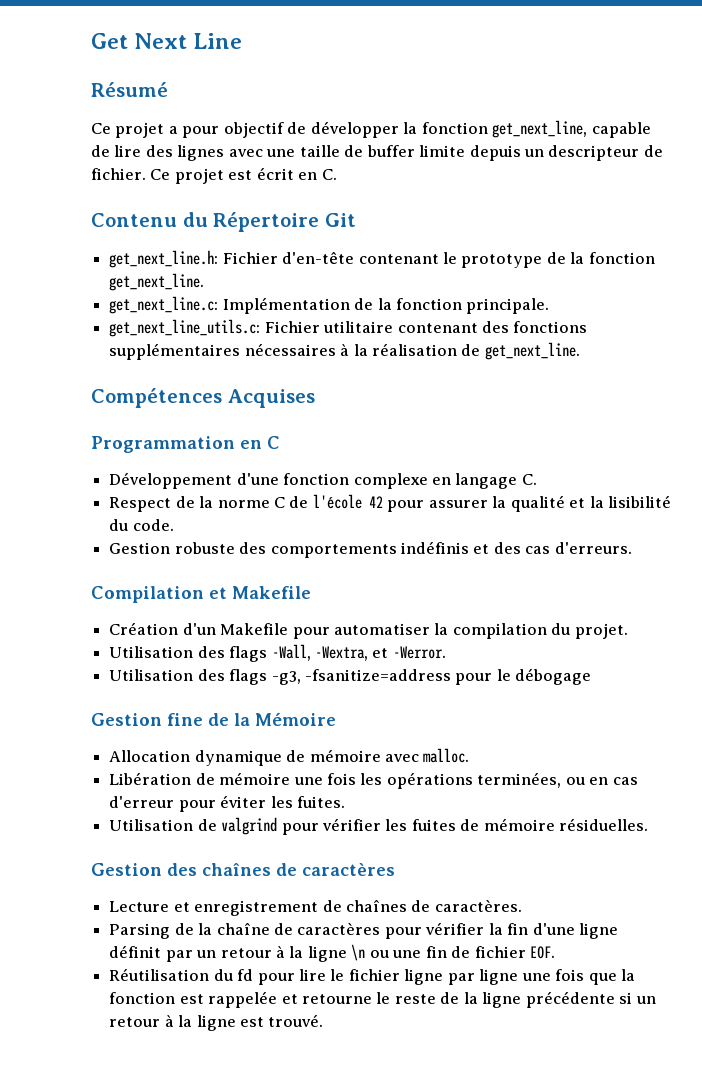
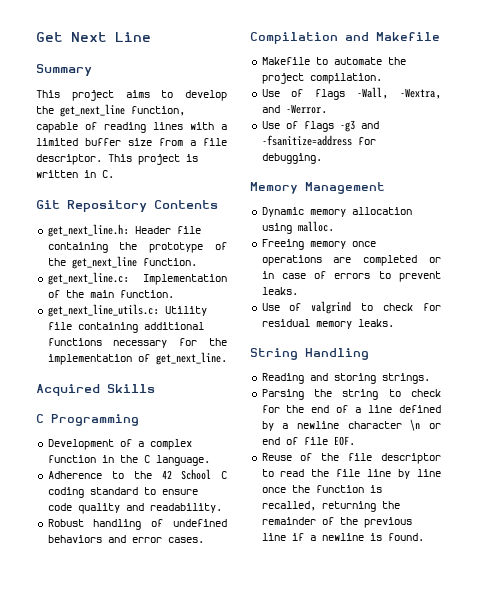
- Résumé
- Ce projet a pour objectif de développer la fonction get_next_line, capable de lire des lignes avec une taille de buffer limite depuis un descripteur de fichier. Ce projet est écrit en C.
- Contenu du Répertoire Git
+ Summary
+ This project aims to develop the get_next_line function, capable of reading lines with a limited buffer size from a file descriptor. This project is written in C.
+ Git Repository Contents
- get_next_line.h: Fichier d'en-tête contenant le prototype de la fonction get_next_line.
- get_next_line.c: Implémentation de la fonction principale.
- get_next_line_utils.c: Fichier utilitaire contenant des fonctions supplémentaires nécessaires à la réalisation de get_next_line.
- Compétences Acquises
- Programmation en C
- Développement d'une fonction complexe en langage C.
- Respect de la norme C de l'école 42 pour assurer la qualité et la lisibilité du code.
- Gestion robuste des comportements indéfinis et des cas d'erreurs.
+ get_next_line.h: Header file containing the prototype of the get_next_line function.
+ get_next_line.c: Implementation of the main function.
+ get_next_line_utils.c: Utility file containing additional functions necessary for the implementation of get_next_line.
+ Acquired Skills
+ C Programming
+ Development of a complex function in the C language.
+ Adherence to the 42 School C coding standard to ensure code quality and readability.
+ Robust handling of undefined behaviors and error cases.
- Compilation et Makefile
+ Compilation and Makefile
- Création d'un Makefile pour automatiser la compilation du projet.
- Utilisation des flags -Wall, -Wextra, et -Werror.
+ Makefile to automate the project compilation.
+ Use of flags -Wall, -Wextra, and -Werror.
- Utilisation des flags -g3, -fsanitize=address pour le débogage
- Gestion fine de la Mémoire
- Allocation dynamique de mémoire avec malloc.
- Libération de mémoire une fois les opérations terminées, ou en cas d'erreur pour éviter les fuites.
- Utilisation de valgrind pour vérifier les fuites de mémoire résiduelles.
- Gestion des chaînes de caractères
- Lecture et enregistrement de chaînes de caractères.
- Parsing de la chaîne de caractères pour vérifier la fin d'une ligne définit par un retour à la ligne \n ou une fin de fichier EOF.
- Réutilisation du fd pour lire le fichier ligne par ligne une fois que la fonction est rappelée et retourne le reste de la ligne précédente si un retour à la ligne est trouvé.
+ Use of flags -g3 and -fsanitize=address for debugging.
+ Memory Management
+ Dynamic memory allocation using malloc.
+ Freeing memory once operations are completed or in case of errors to prevent leaks.
+ Use of valgrind to check for residual memory leaks.
+ String Handling
+ Reading and storing strings.
+ Parsing the string to check for the end of a line defined by a newline character \n or end of file EOF.
+ Reuse of the file descriptor to read the file line by line once the function is recalled, returning the remainder of the previous line if a newline is found.

